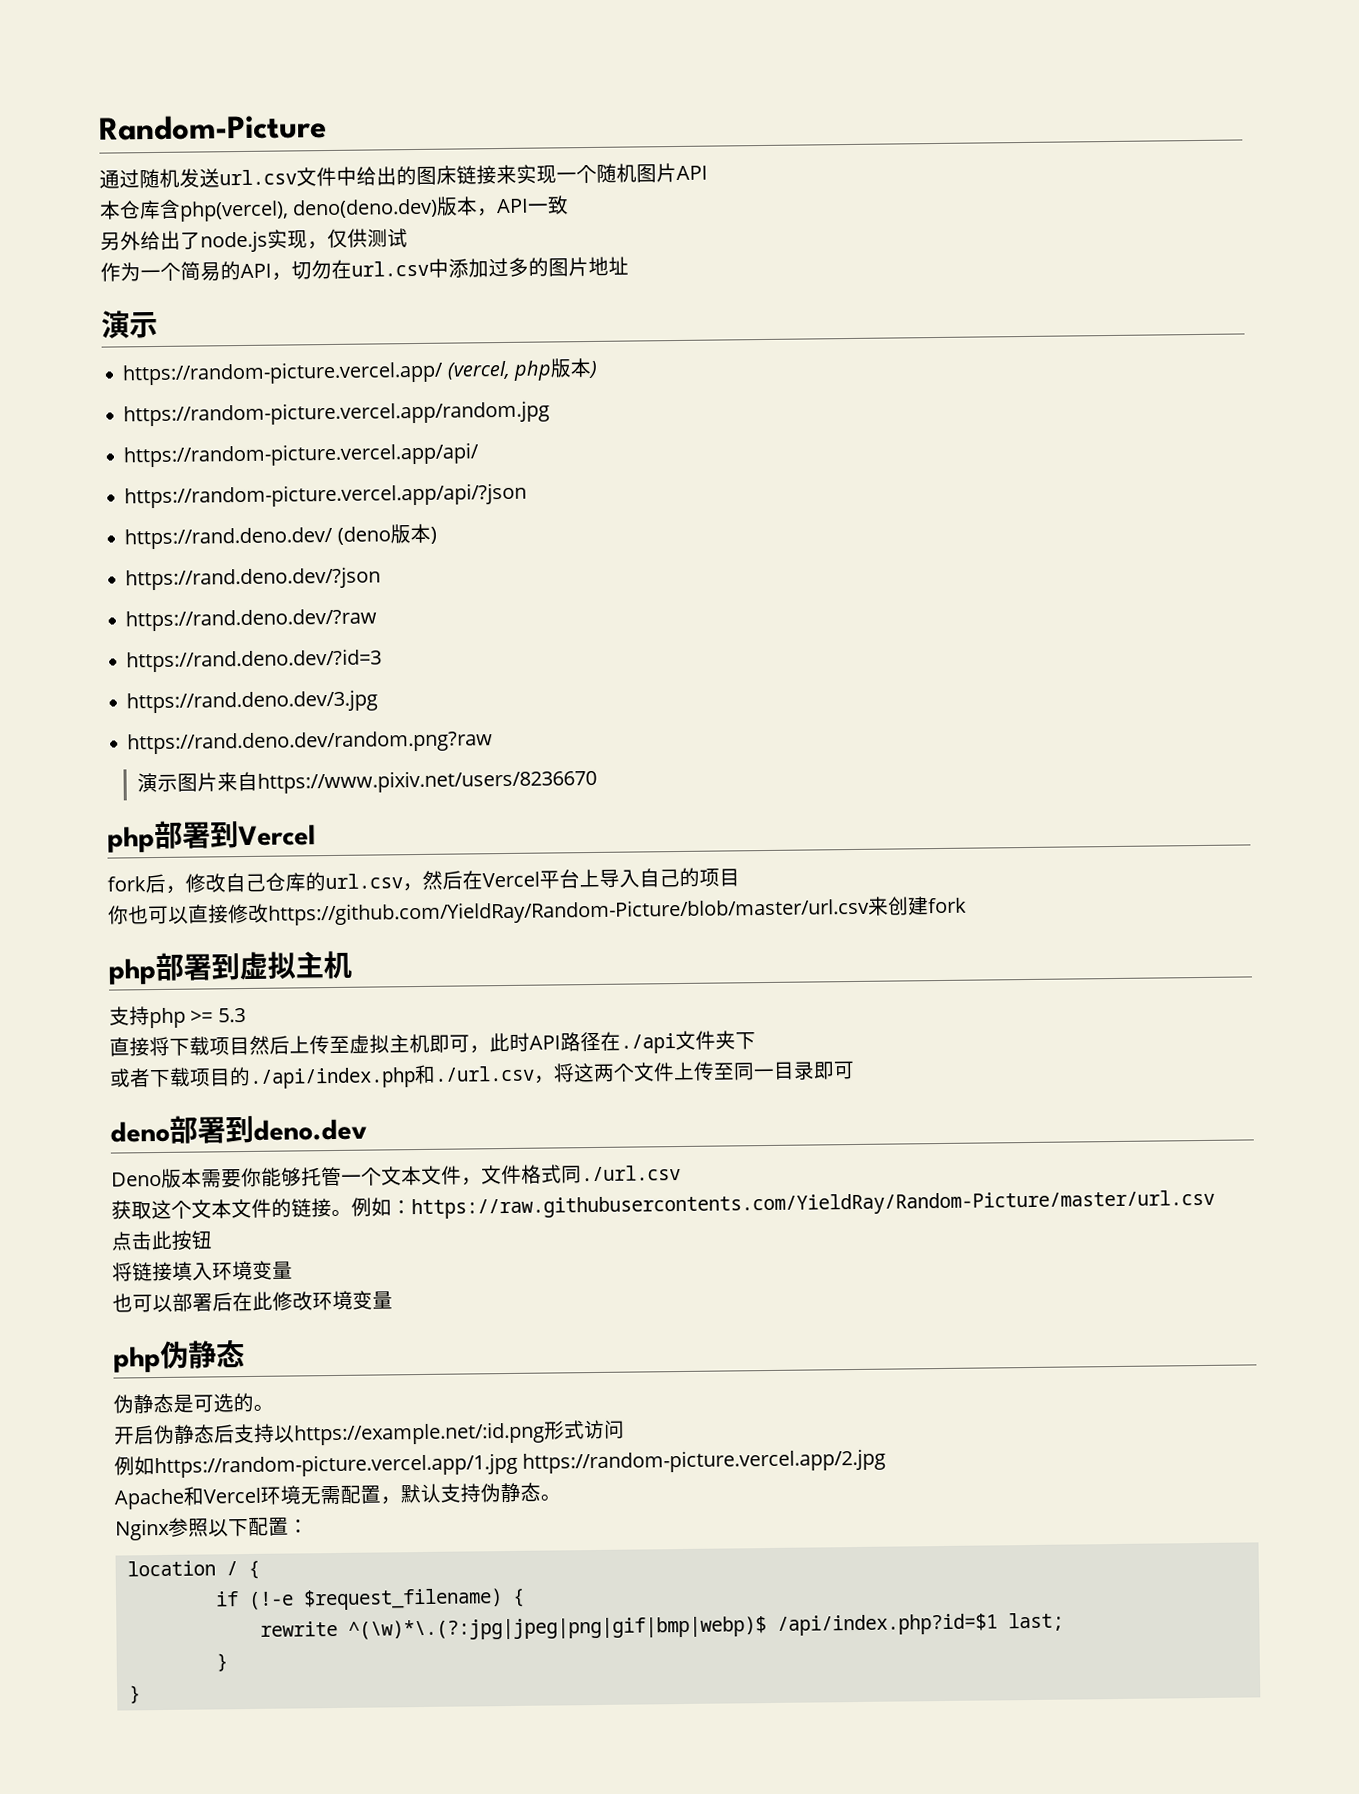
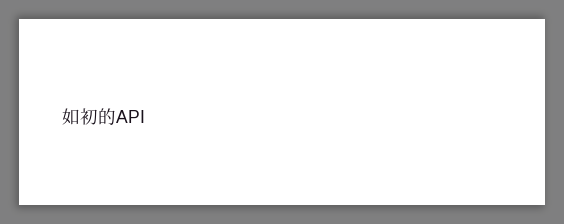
- Random-Picture
- 通过随机发送url.csv文件中给出的图床链接来实现一个随机图片API
- 本仓库含php(vercel), deno(deno.dev)版本，API一致
- 另外给出了node.js实现，仅供测试
- 作为一个简易的API，切勿在url.csv中添加过多的图片地址
- 演示
- https://random-picture.vercel.app/ (vercel, php版本)
- https://random-picture.vercel.app/random.jpg
- https://random-picture.vercel.app/api/
- https://random-picture.vercel.app/api/?json
- https://rand.deno.dev/ (deno版本)
- https://rand.deno.dev/?json
- https://rand.deno.dev/?raw
- https://rand.deno.dev/?id=3
- https://rand.deno.dev/3.jpg
- https://rand.deno.dev/random.png?raw
- 演示图片来自https://www.pixiv.net/users/8236670
- php部署到Vercel
- fork后，修改自己仓库的url.csv，然后在Vercel平台上导入自己的项目
- 你也可以直接修改https://github.com/YieldRay/Random-Picture/blob/master/url.csv来创建fork
- php部署到虚拟主机
- 支持php >= 5.3
- 直接将下载项目然后上传至虚拟主机即可，此时API路径在./api文件夹下
- 或者下载项目的./api/index.php和./url.csv，将这两个文件上传至同一目录即可
- deno部署到deno.dev
- Deno版本需要你能够托管一个文本文件，文件格式同./url.csv
- 获取这个文本文件的链接。例如：https://raw.githubusercontents.com/YieldRay/Random-Picture/master/url.csv
- 点击此按钮
- 将链接填入环境变量
- 也可以部署后在此修改环境变量
- php伪静态
- 伪静态是可选的。
- 开启伪静态后支持以https://example.net/:id.png形式访问
- 例如https://random-picture.vercel.app/1.jpg https://random-picture.vercel.app/2.jpg
- Apache和Vercel环境无需配置，默认支持伪静态。
- Nginx参照以下配置：
- location / {
- if (!-e $request_filename) {
- rewrite ^(\w)*\.(?:jpg|jpeg|png|gif|bmp|webp)$ /api/index.php?id=$1 last;
- }
- }
+ 如初的API

